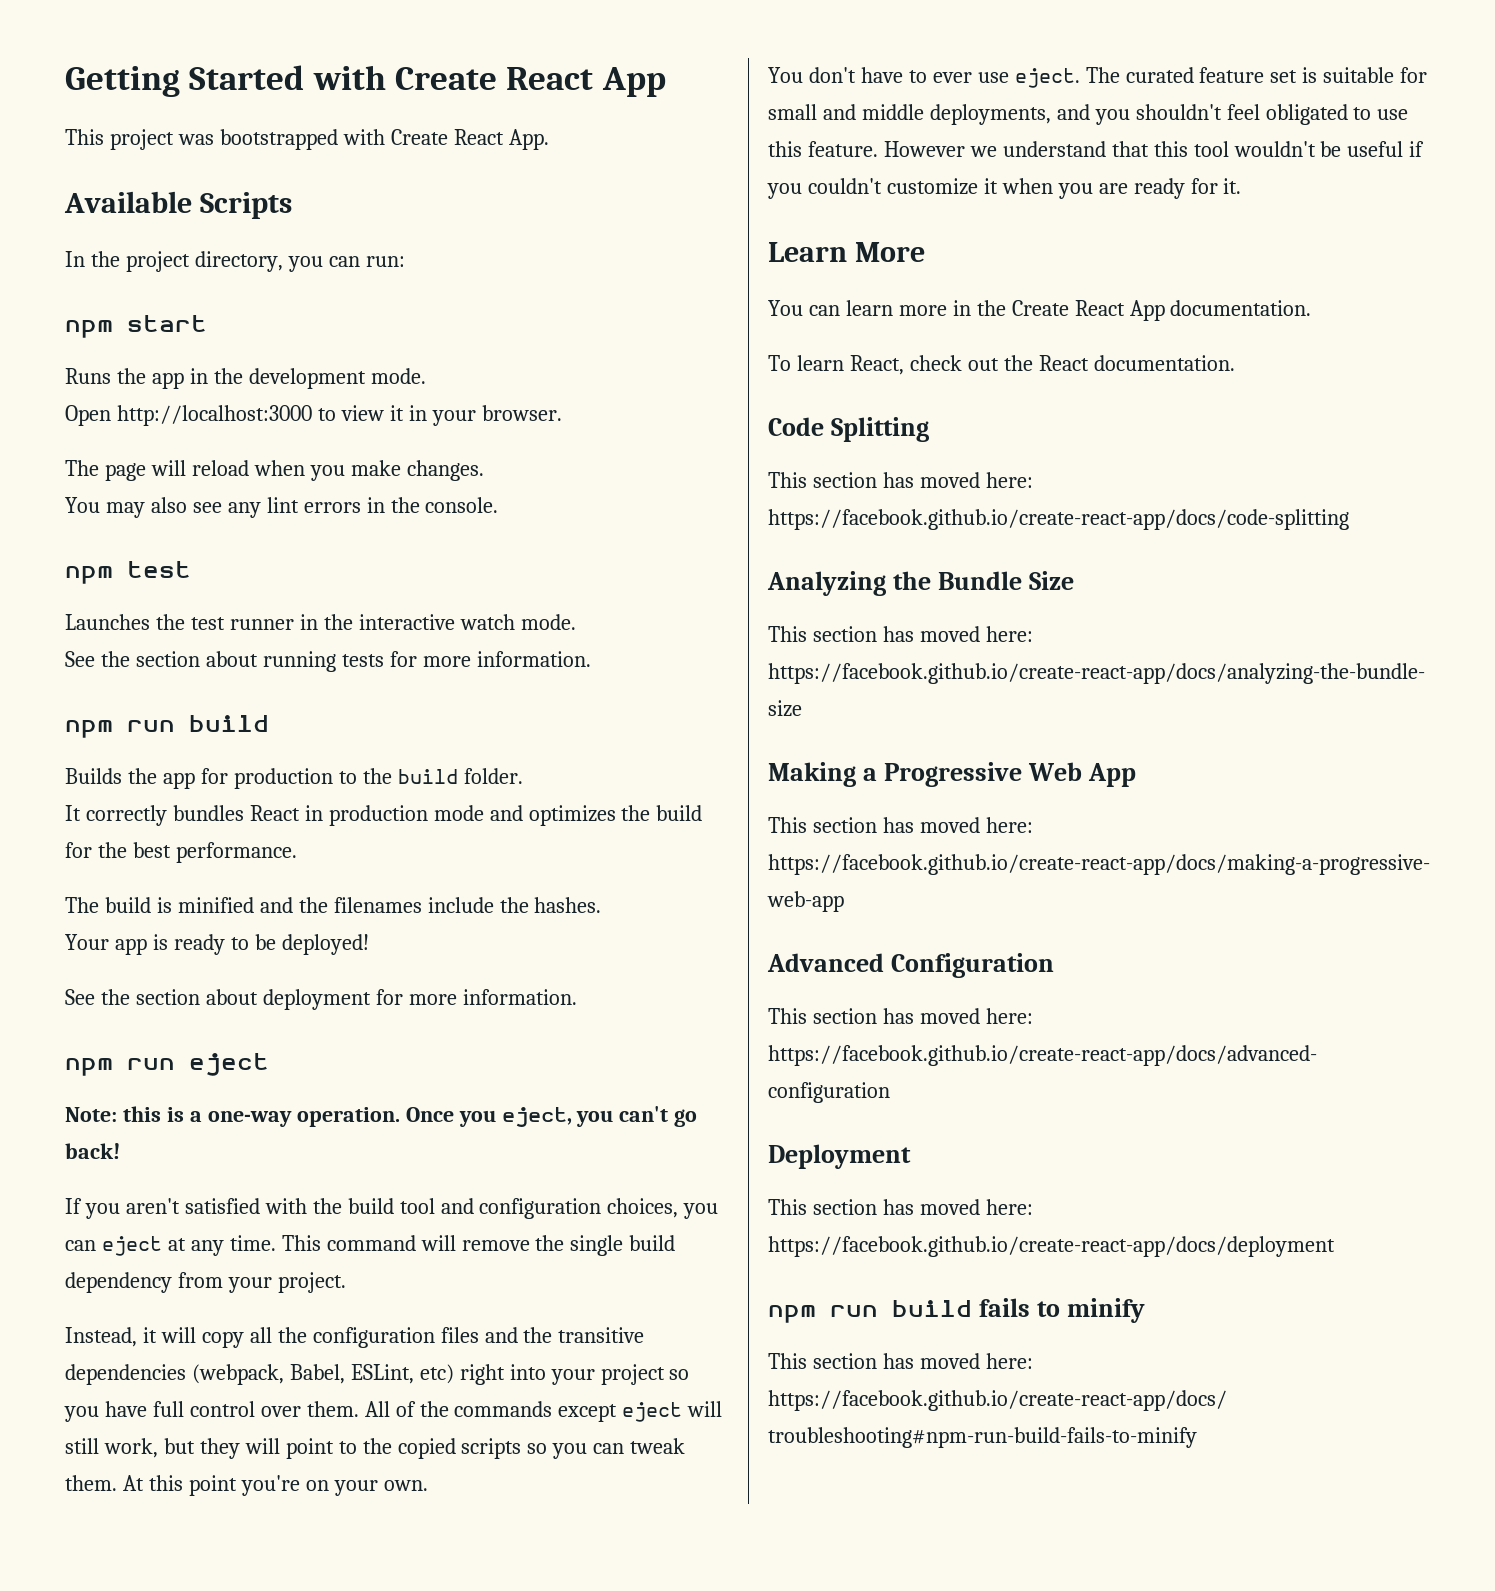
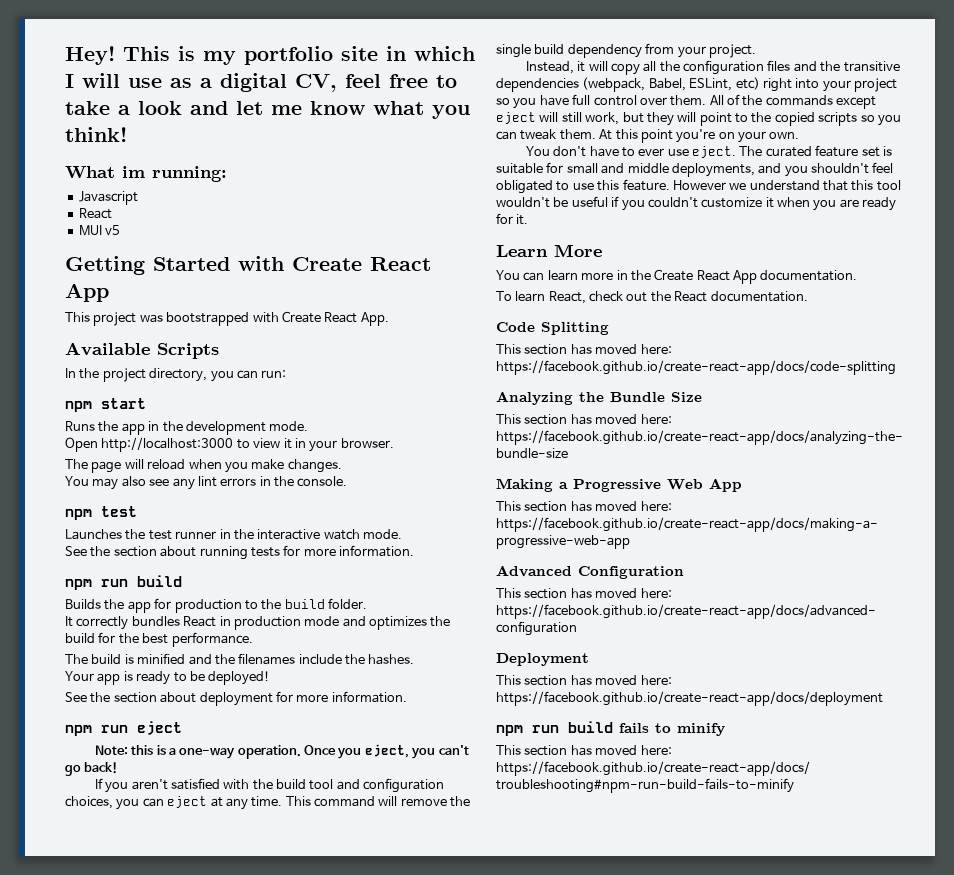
+ Hey! This is my portfolio site in which I will use as a digital CV, feel free to take a look and let me know what you think!
+ What im running:
+ Javascript
+ React
+ MUI v5

